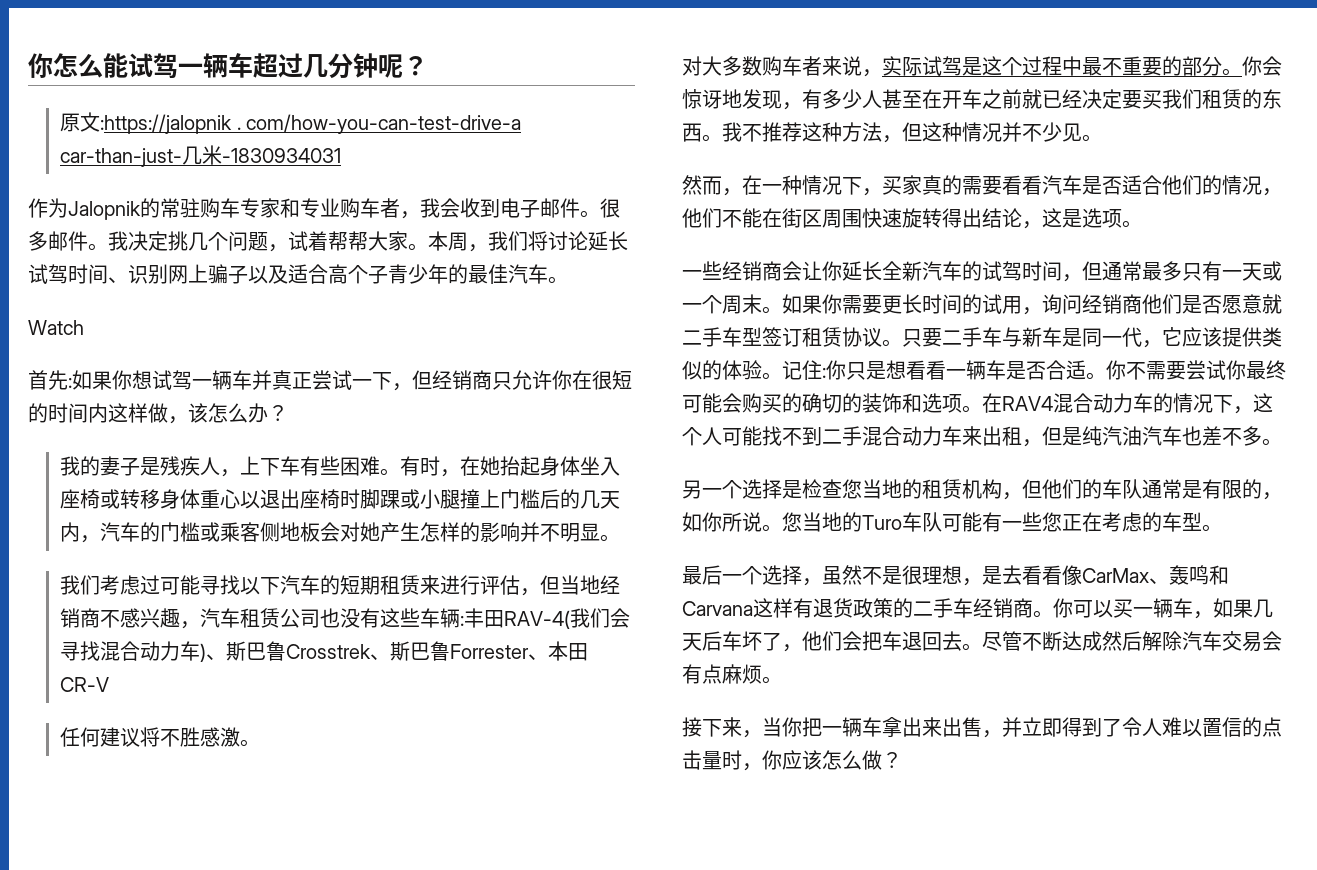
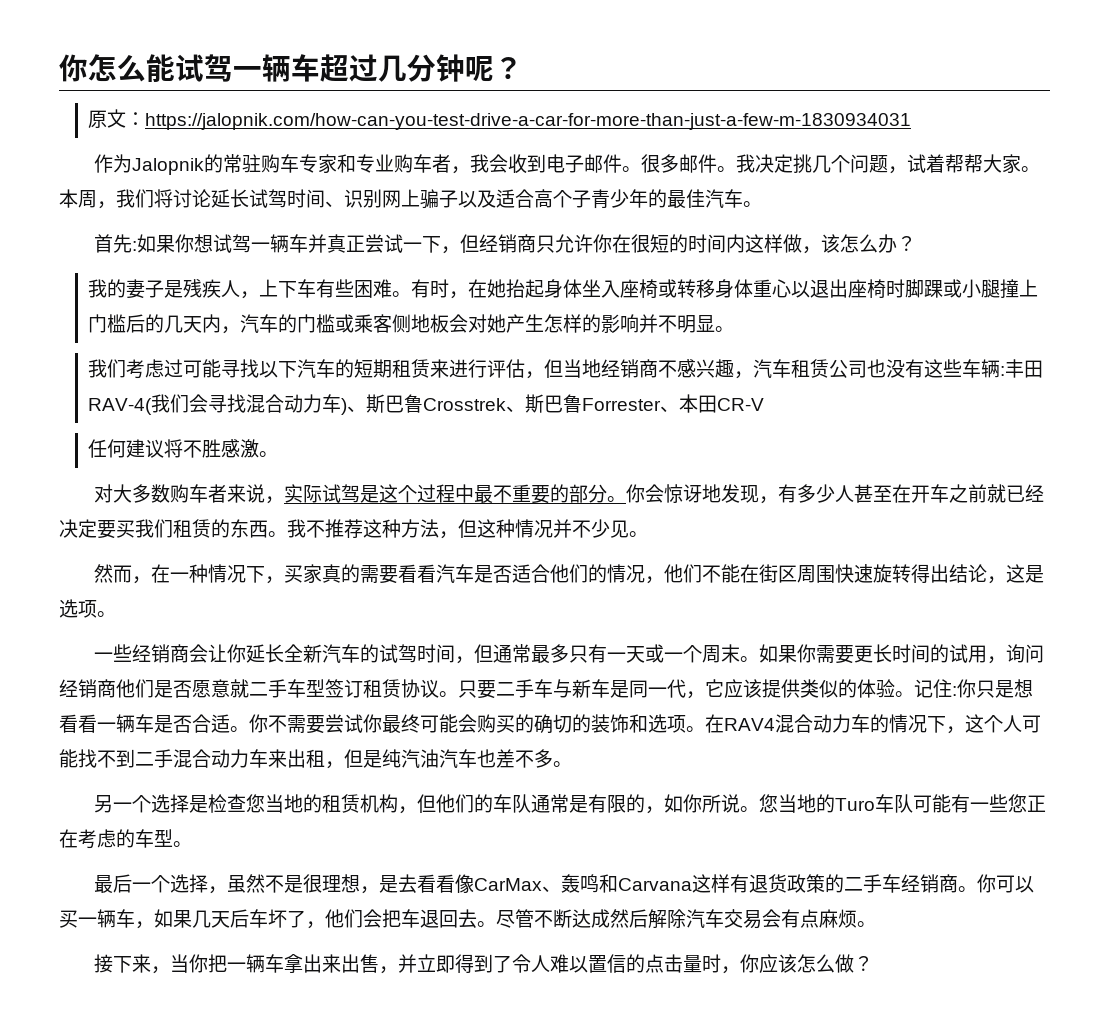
- 原文:https://jalopnik . com/how-you-can-test-drive-a car-than-just-几米-1830934031
+ 原文：https://jalopnik.com/how-can-you-test-drive-a-car-for-more-than-just-a-few-m-1830934031
- Watch

